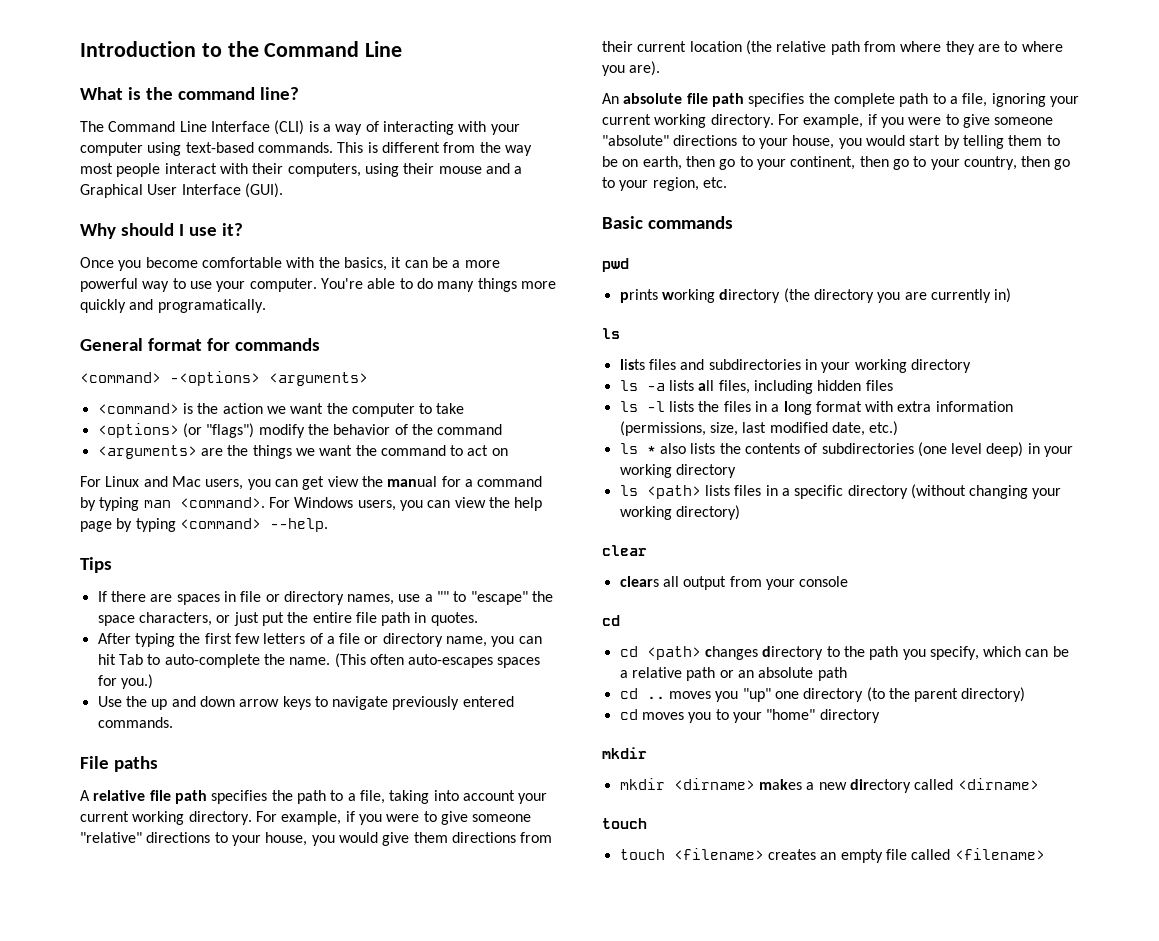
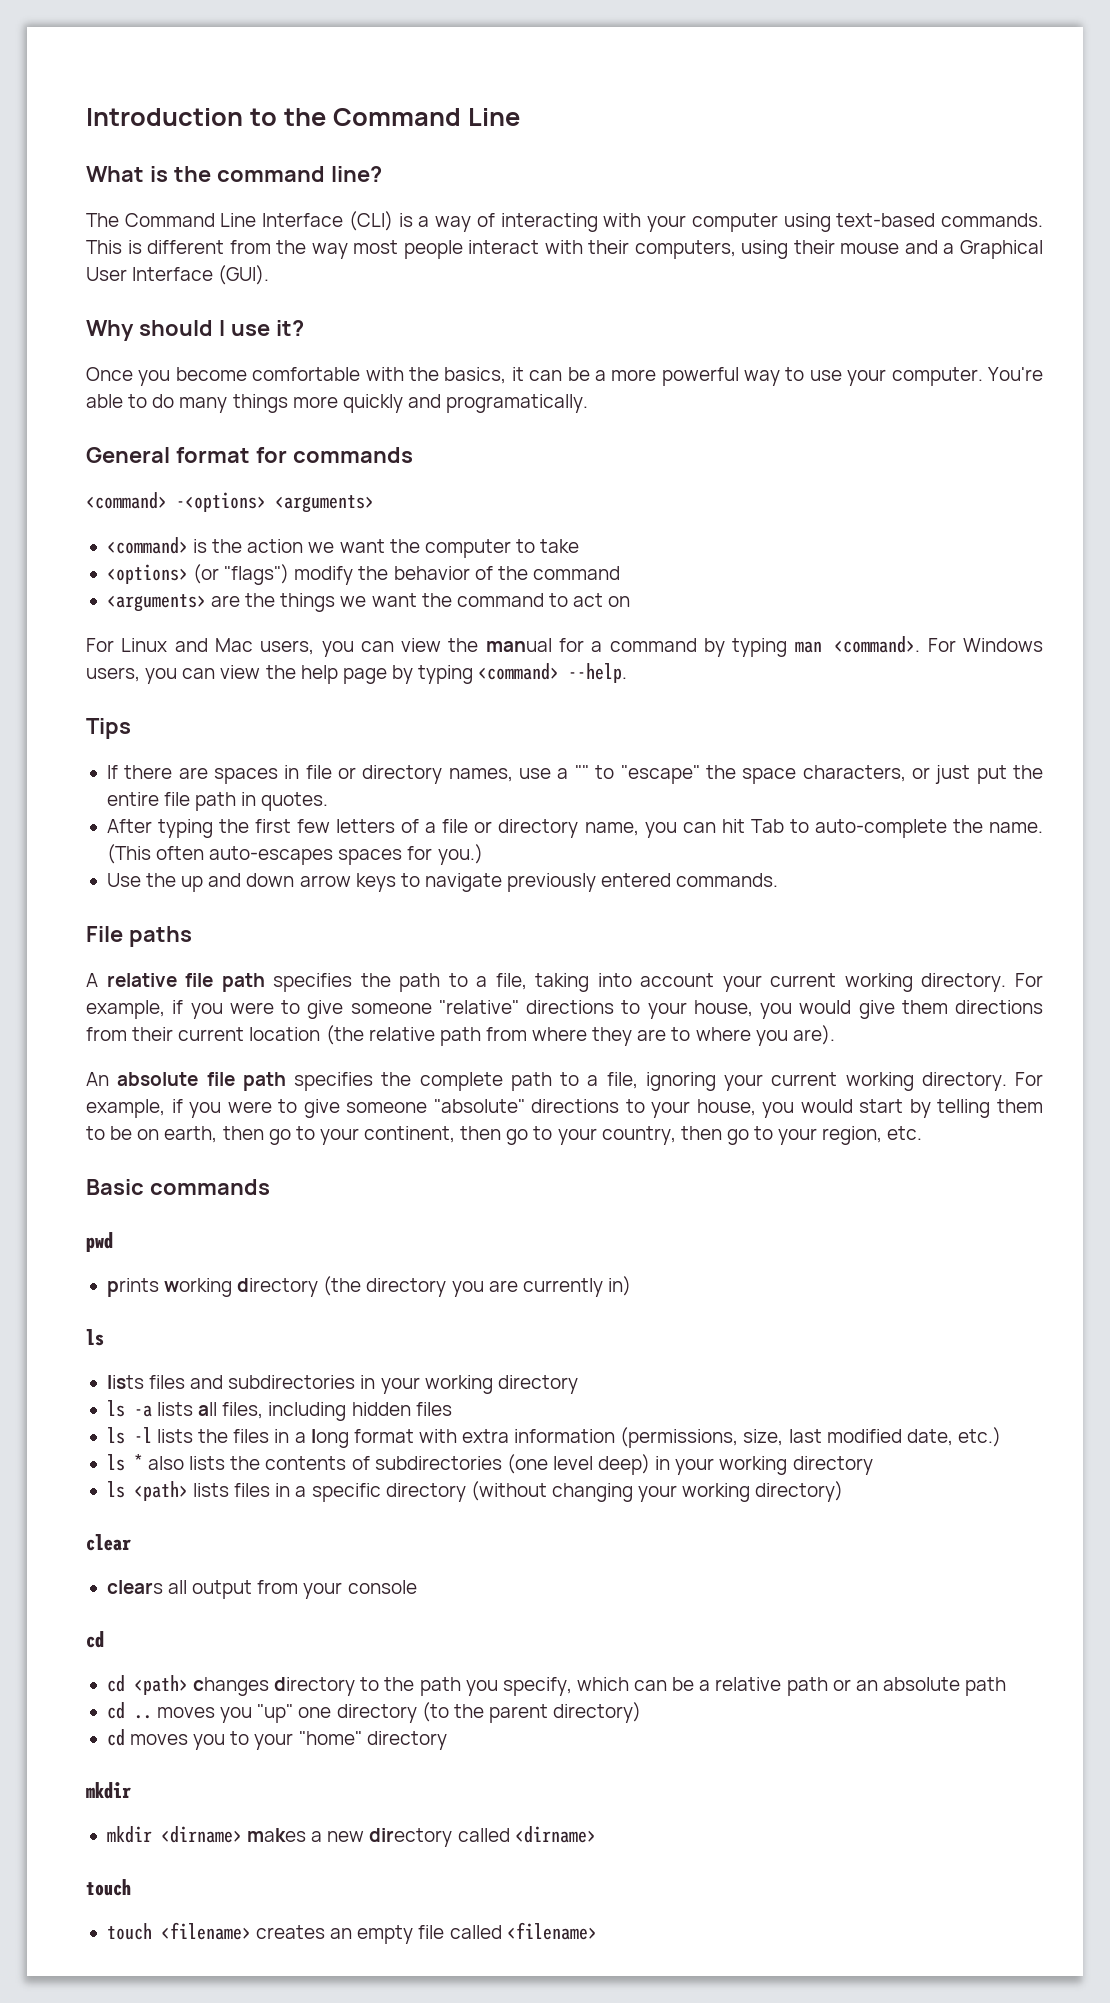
- For Linux and Mac users, you can get view the manual for a command by typing man <command>.
+ For Linux and Mac users, you can view the manual for a command by typing man <command>.

